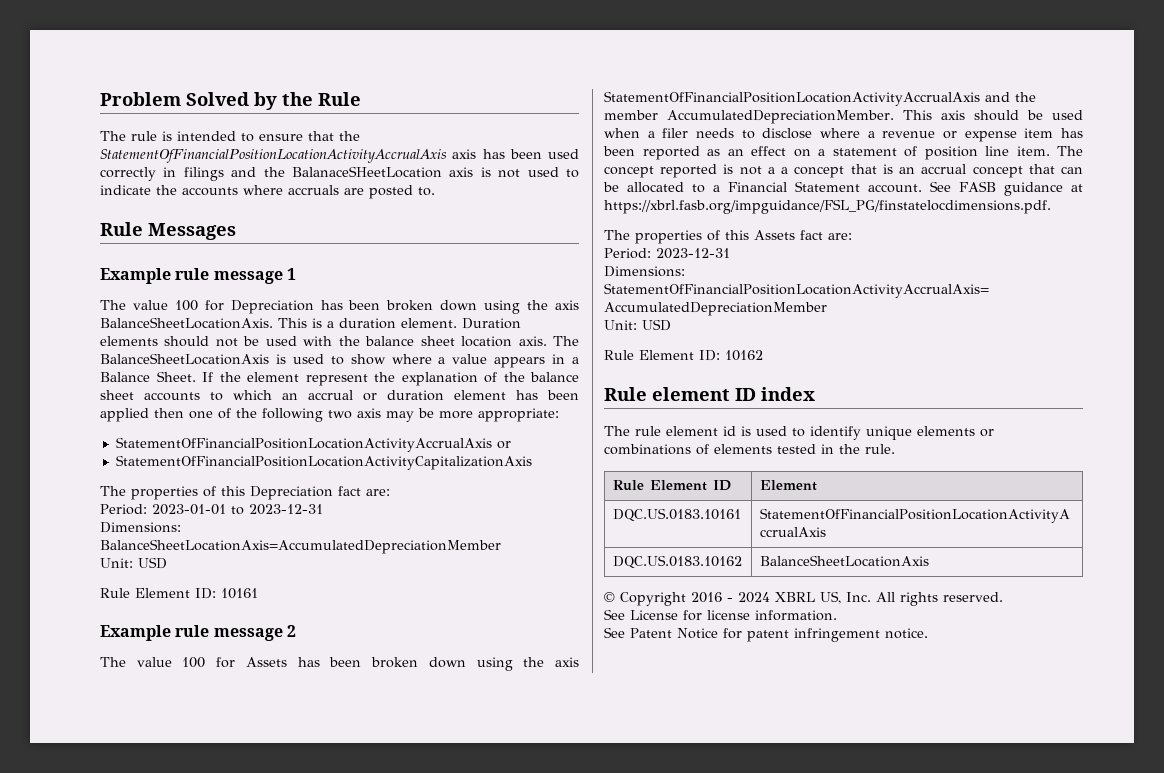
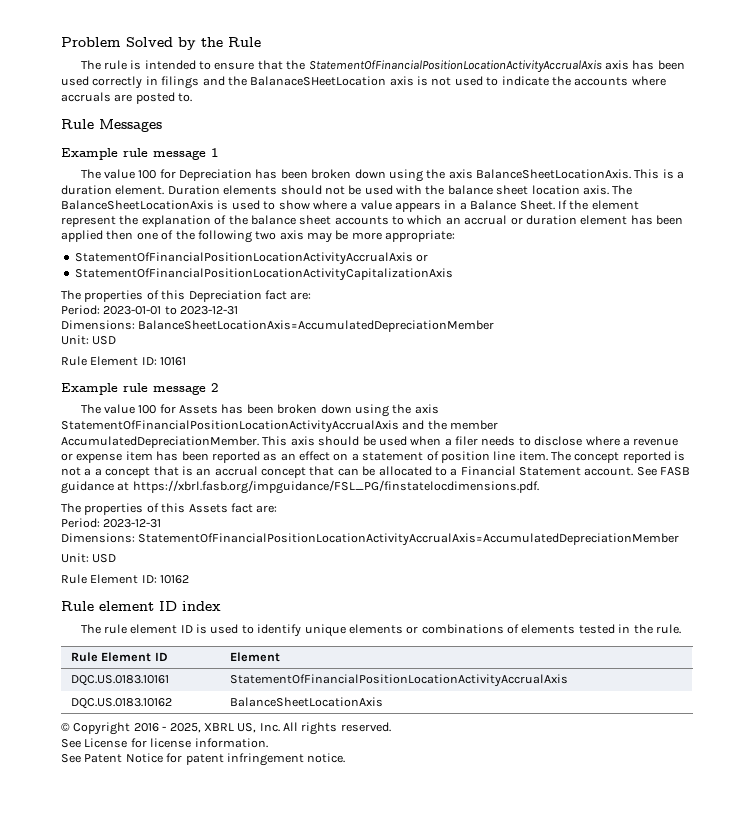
- The rule element id is used to identify unique elements or combinations of elements tested in the rule.
+ The rule element ID is used to identify unique elements or combinations of elements tested in the rule.
- © Copyright 2016 - 2024 XBRL US, Inc. All rights reserved.
+ © Copyright 2016 - 2025, XBRL US, Inc. All rights reserved.

